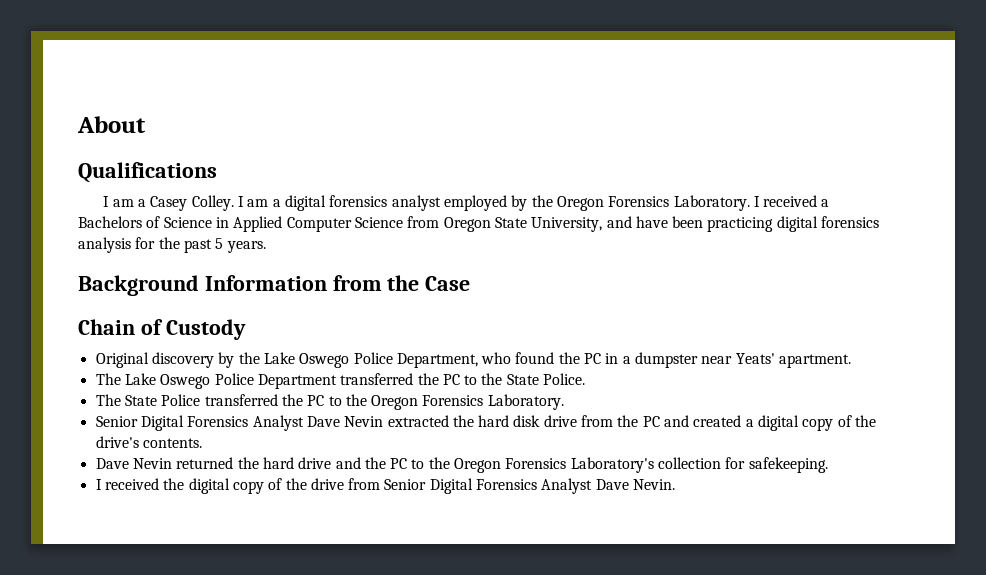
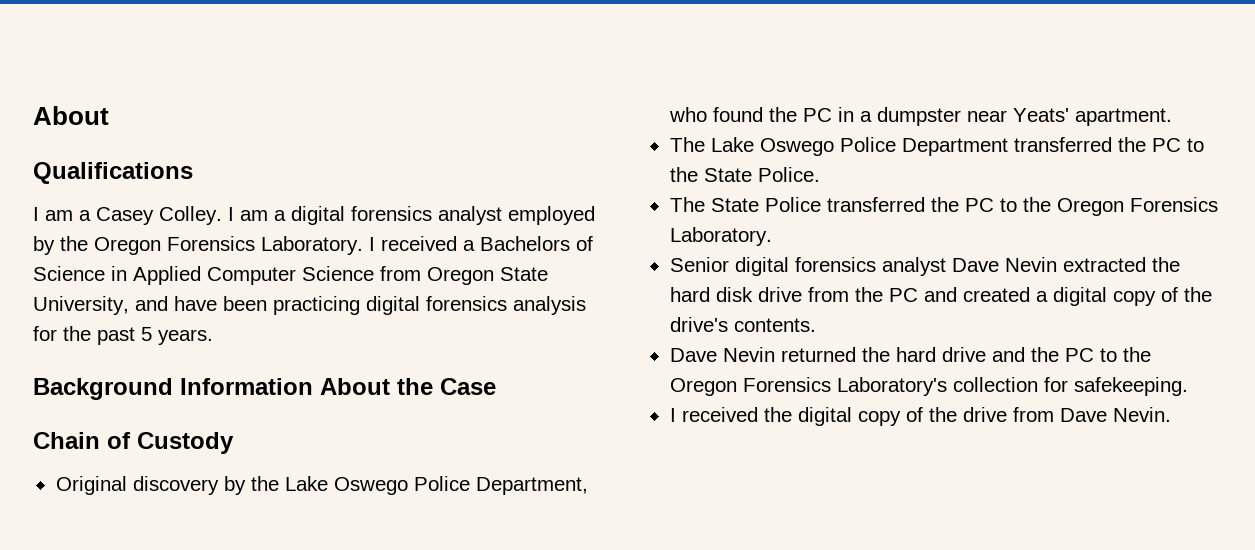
- Background Information from the Case
+ Background Information About the Case
- Senior Digital Forensics Analyst Dave Nevin extracted the hard disk drive from the PC and created a digital copy of the drive's contents.
+ Senior digital forensics analyst Dave Nevin extracted the hard disk drive from the PC and created a digital copy of the drive's contents.
- I received the digital copy of the drive from Senior Digital Forensics Analyst Dave Nevin.
+ I received the digital copy of the drive from Dave Nevin.

